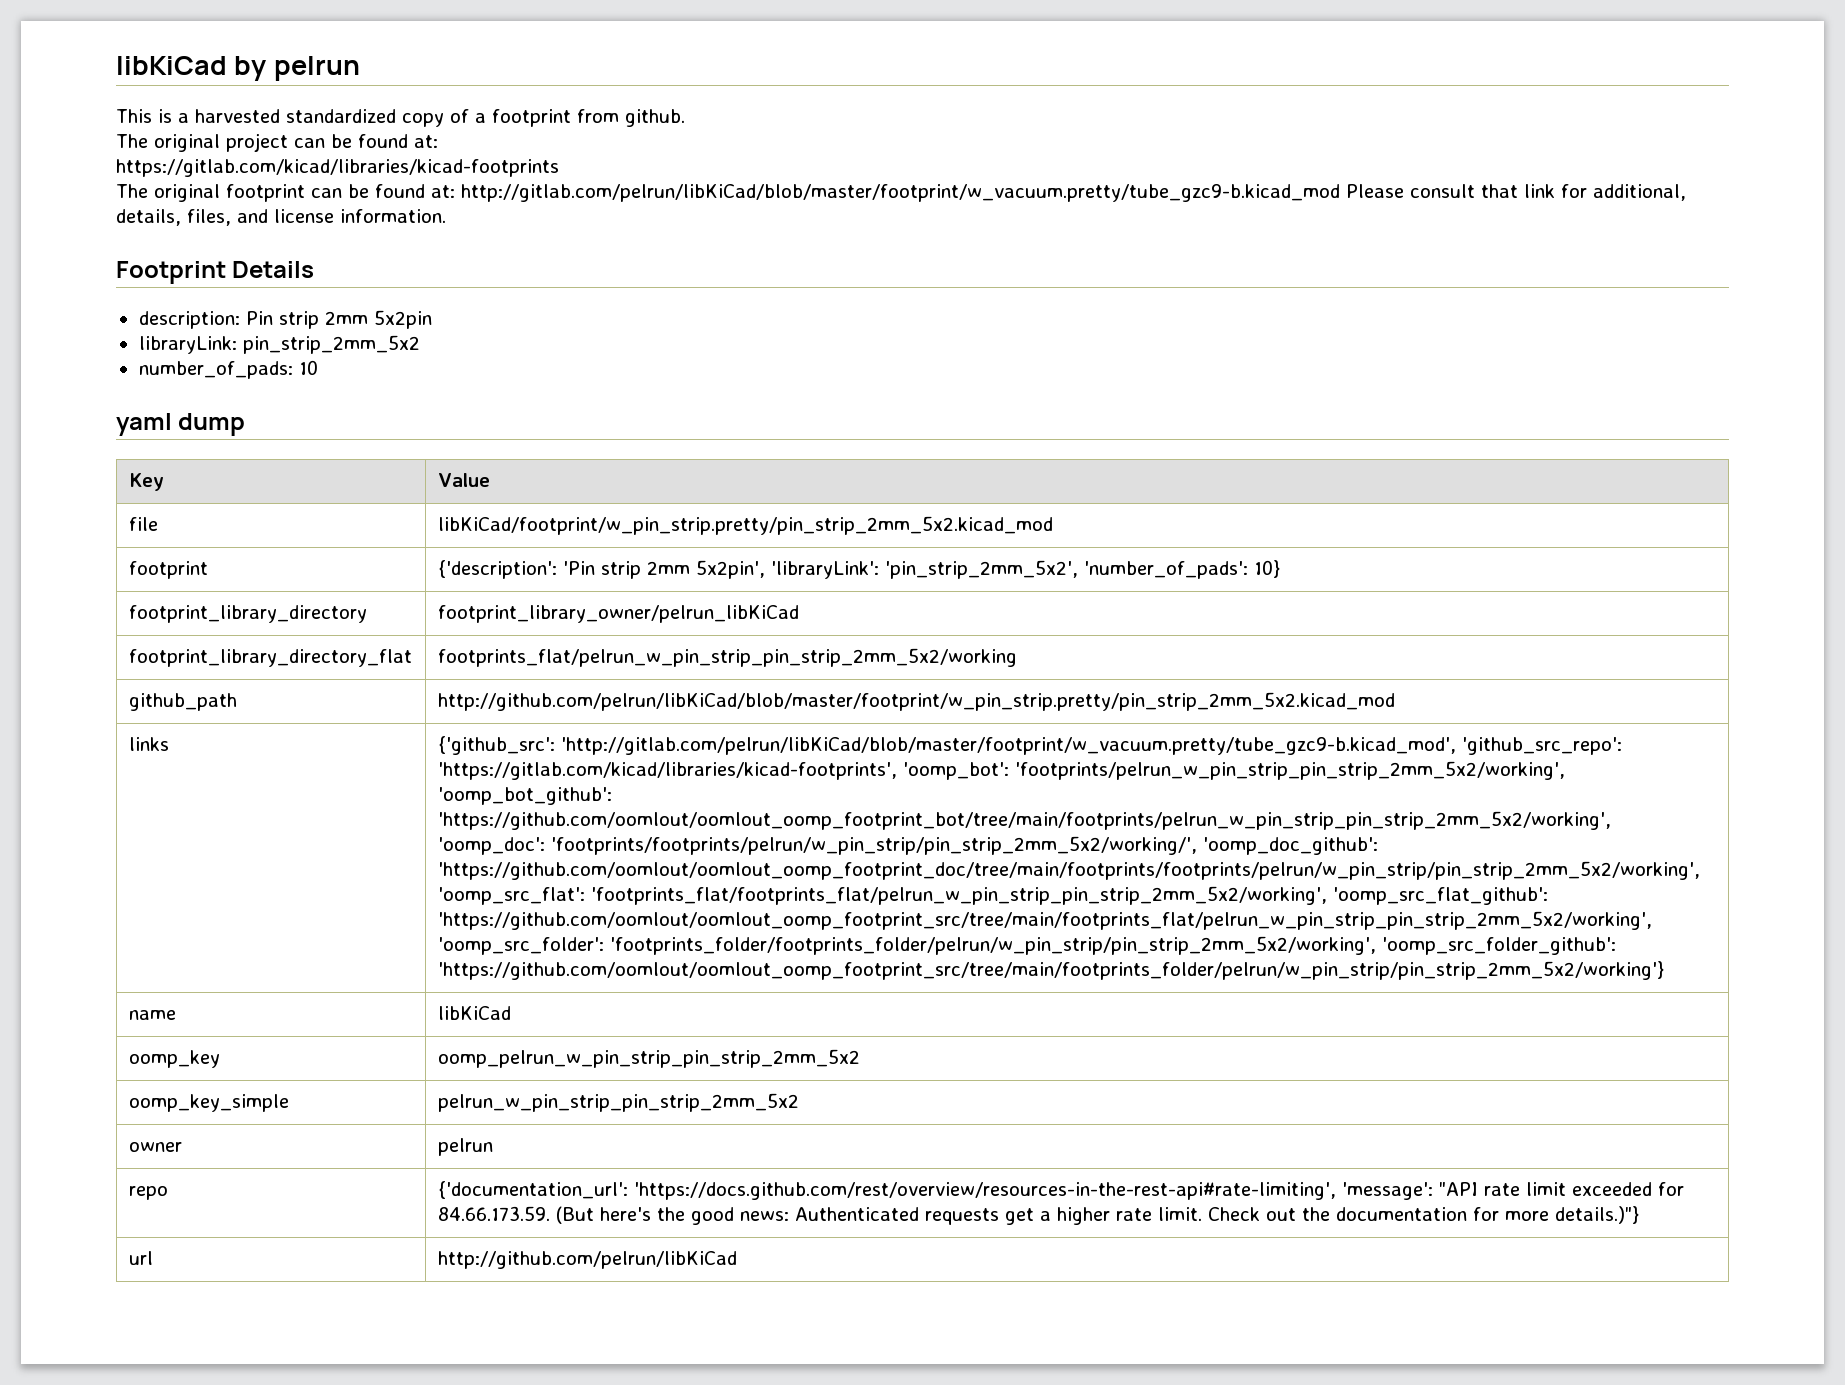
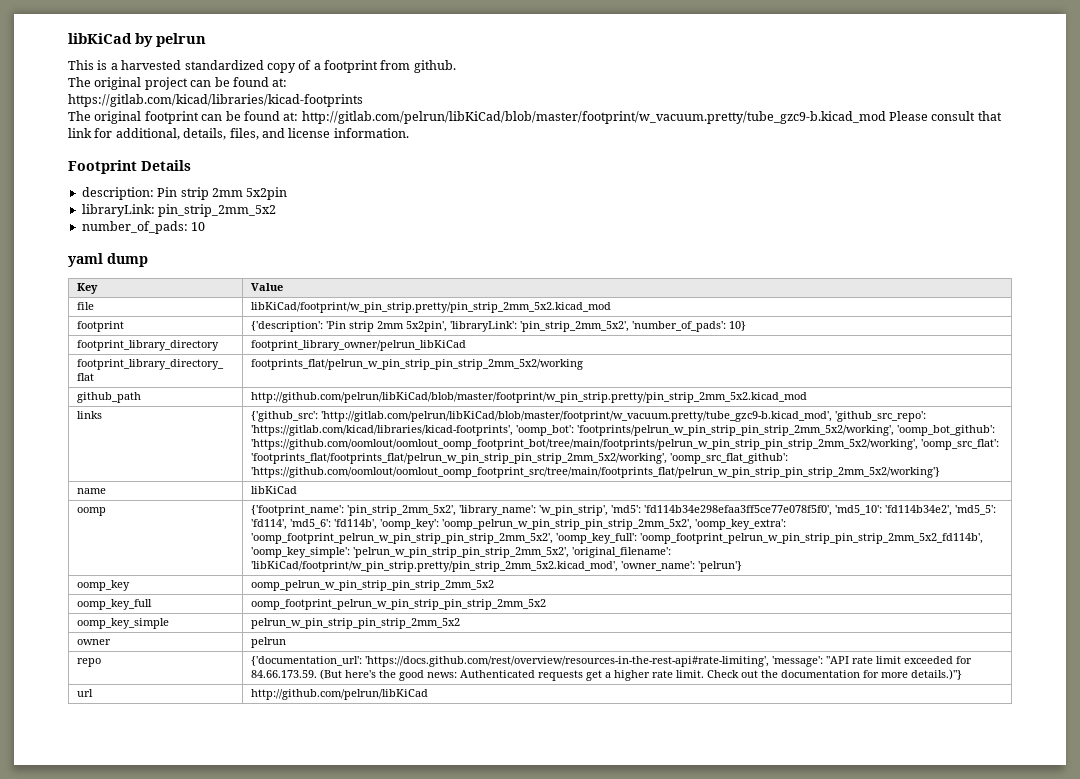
- links | {'github_src': 'http://gitlab.com/pelrun/libKiCad/blob/master/footprint/w_vacuum.pretty/tube_gzc9-b.kicad_mod', 'github_src_repo': 'https://gitlab.com/kicad/libraries/kicad-footprints', 'oomp_bot': 'footprints/pelrun_w_pin_strip_pin_strip_2mm_5x2/working', 'oomp_bot_github': 'https://github.com/oomlout/oomlout_oomp_footprint_bot/tree/main/footprints/pelrun_w_pin_strip_pin_strip_2mm_5x2/working', 'oomp_doc': 'footprints/footprints/pelrun/w_pin_strip/pin_strip_2mm_5x2/working/', 'oomp_doc_github': 'https://github.com/oomlout/oomlout_oomp_footprint_doc/tree/main/footprints/footprints/pelrun/w_pin_strip/pin_strip_2mm_5x2/working', 'oomp_src_flat': 'footprints_flat/footprints_flat/pelrun_w_pin_strip_pin_strip_2mm_5x2/working', 'oomp_src_flat_github': 'https://github.com/oomlout/oomlout_oomp_footprint_src/tree/main/footprints_flat/pelrun_w_pin_strip_pin_strip_2mm_5x2/working', 'oomp_src_folder': 'footprints_folder/footprints_folder/pelrun/w_pin_strip/pin_strip_2mm_5x2/working', 'oomp_src_folder_github': 'https://github.com/oomlout/oomlout_oomp_footprint_src/tree/main/footprints_folder/pelrun/w_pin_strip/pin_strip_2mm_5x2/working'}
+ links | {'github_src': 'http://gitlab.com/pelrun/libKiCad/blob/master/footprint/w_vacuum.pretty/tube_gzc9-b.kicad_mod', 'github_src_repo': 'https://gitlab.com/kicad/libraries/kicad-footprints', 'oomp_bot': 'footprints/pelrun_w_pin_strip_pin_strip_2mm_5x2/working', 'oomp_bot_github': 'https://github.com/oomlout/oomlout_oomp_footprint_bot/tree/main/footprints/pelrun_w_pin_strip_pin_strip_2mm_5x2/working', 'oomp_src_flat': 'footprints_flat/footprints_flat/pelrun_w_pin_strip_pin_strip_2mm_5x2/working', 'oomp_src_flat_github': 'https://github.com/oomlout/oomlout_oomp_footprint_src/tree/main/footprints_flat/pelrun_w_pin_strip_pin_strip_2mm_5x2/working'}
  name | libKiCad
+ oomp | {'footprint_name': 'pin_strip_2mm_5x2', 'library_name': 'w_pin_strip', 'md5': 'fd114b34e298efaa3ff5ce77e078f5f0', 'md5_10': 'fd114b34e2', 'md5_5': 'fd114', 'md5_6': 'fd114b', 'oomp_key': 'oomp_pelrun_w_pin_strip_pin_strip_2mm_5x2', 'oomp_key_extra': 'oomp_footprint_pelrun_w_pin_strip_pin_strip_2mm_5x2', 'oomp_key_full': 'oomp_footprint_pelrun_w_pin_strip_pin_strip_2mm_5x2_fd114b', 'oomp_key_simple': 'pelrun_w_pin_strip_pin_strip_2mm_5x2', 'original_filename': 'libKiCad/footprint/w_pin_strip.pretty/pin_strip_2mm_5x2.kicad_mod', 'owner_name': 'pelrun'}
+ oomp_key_full | oomp_footprint_pelrun_w_pin_strip_pin_strip_2mm_5x2

